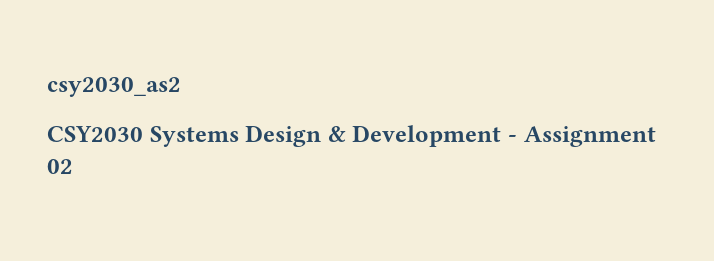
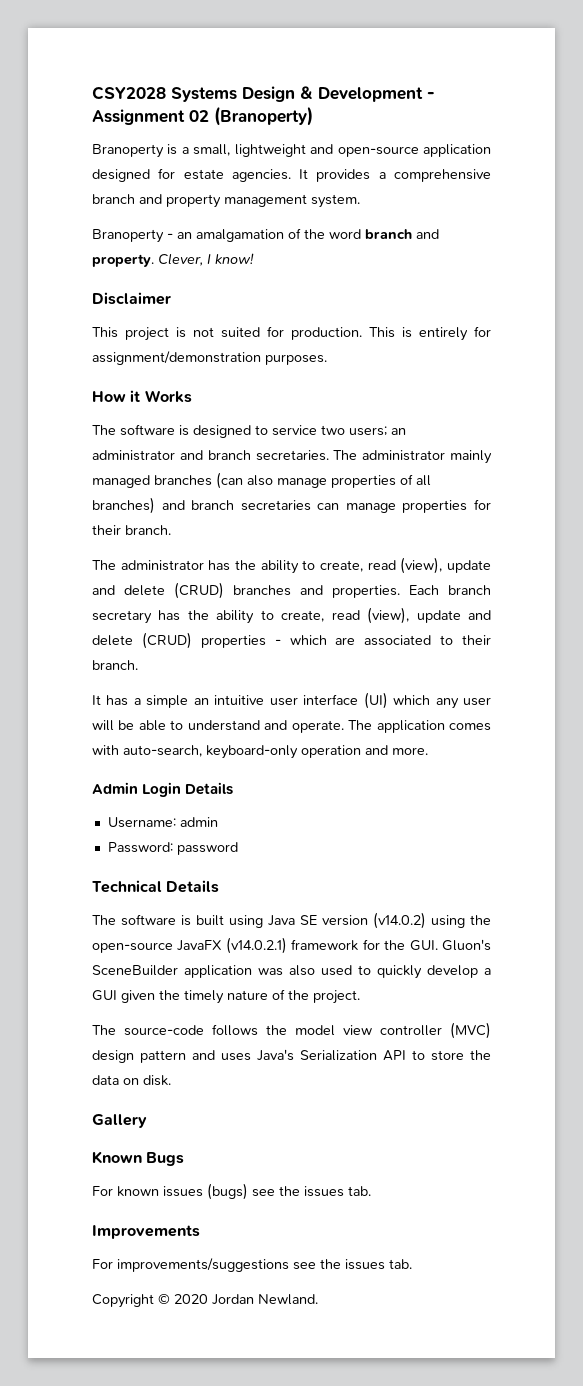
- csy2030_as2
- CSY2030 Systems Design & Development - Assignment 02
+ CSY2028 Systems Design & Development - Assignment 02 (Branoperty)
+ Branoperty is a small, lightweight and open-source application designed for estate agencies. It provides a comprehensive branch and property management system.
+ Branoperty - an amalgamation of the word branch and property. Clever, I know!
+ Disclaimer
+ This project is not suited for production. This is entirely for assignment/demonstration purposes.
+ How it Works
+ The software is designed to service two users; an administrator and branch secretaries. The administrator mainly managed branches (can also manage properties of all branches) and branch secretaries can manage properties for their branch.
+ The administrator has the ability to create, read (view), update and delete (CRUD) branches and properties. Each branch secretary has the ability to create, read (view), update and delete (CRUD) properties - which are associated to their branch.
+ It has a simple an intuitive user interface (UI) which any user will be able to understand and operate. The application comes with auto-search, keyboard-only operation and more.
+ Admin Login Details
+ Username: admin
+ Password: password
+ Technical Details
+ The software is built using Java SE version (v14.0.2) using the open-source JavaFX (v14.0.2.1) framework for the GUI. Gluon's SceneBuilder application was also used to quickly develop a GUI given the timely nature of the project.
+ The source-code follows the model view controller (MVC) design pattern and uses Java's Serialization API to store the data on disk.
+ Gallery
+ Known Bugs
+ For known issues (bugs) see the issues tab.
+ Improvements
+ For improvements/suggestions see the issues tab.
+ Copyright © 2020 Jordan Newland.

